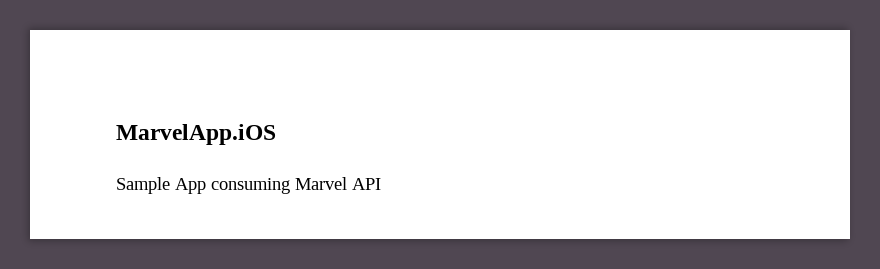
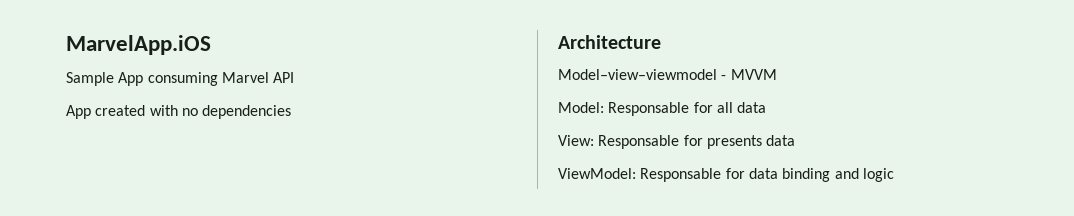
+ App created with no dependencies
+ Architecture
+ Model–view–viewmodel - MVVM
+ Model: Responsable for all data
+ View: Responsable for presents data
+ ViewModel: Responsable for data binding and logic

